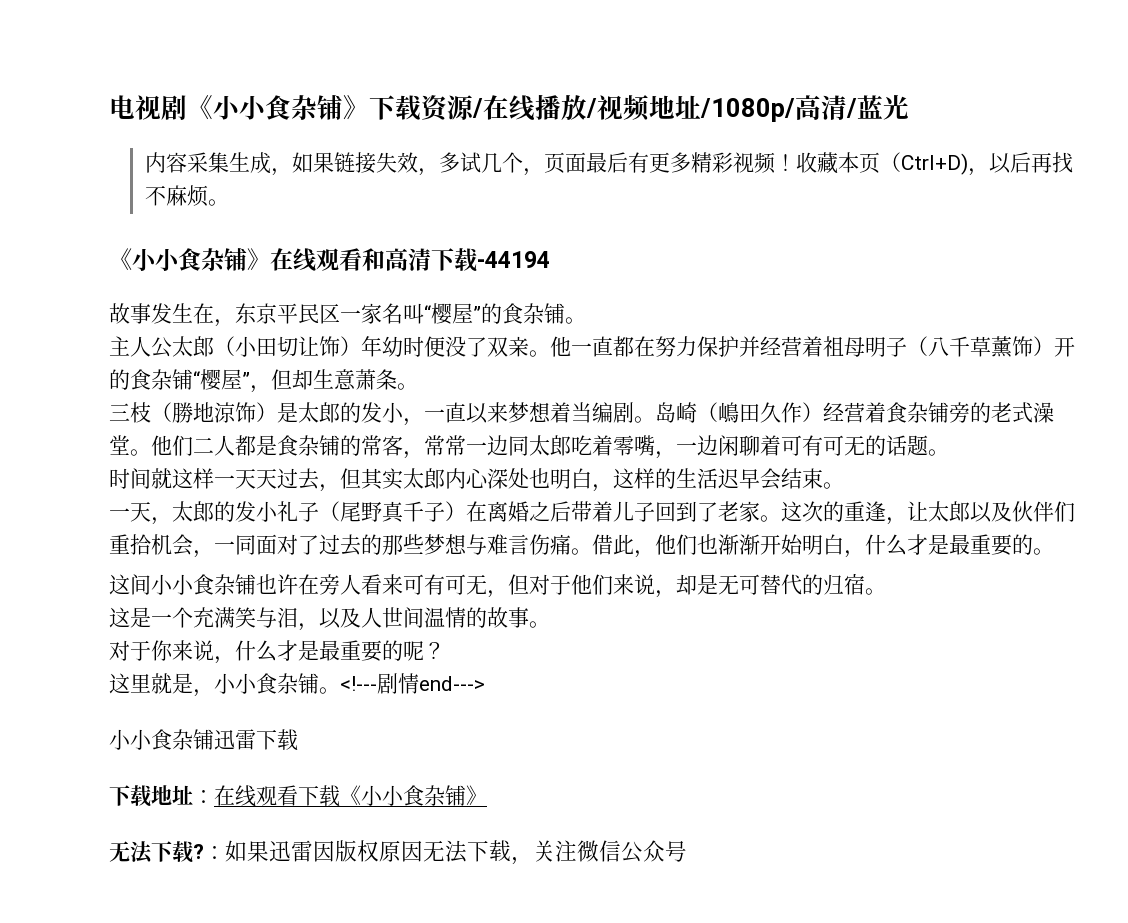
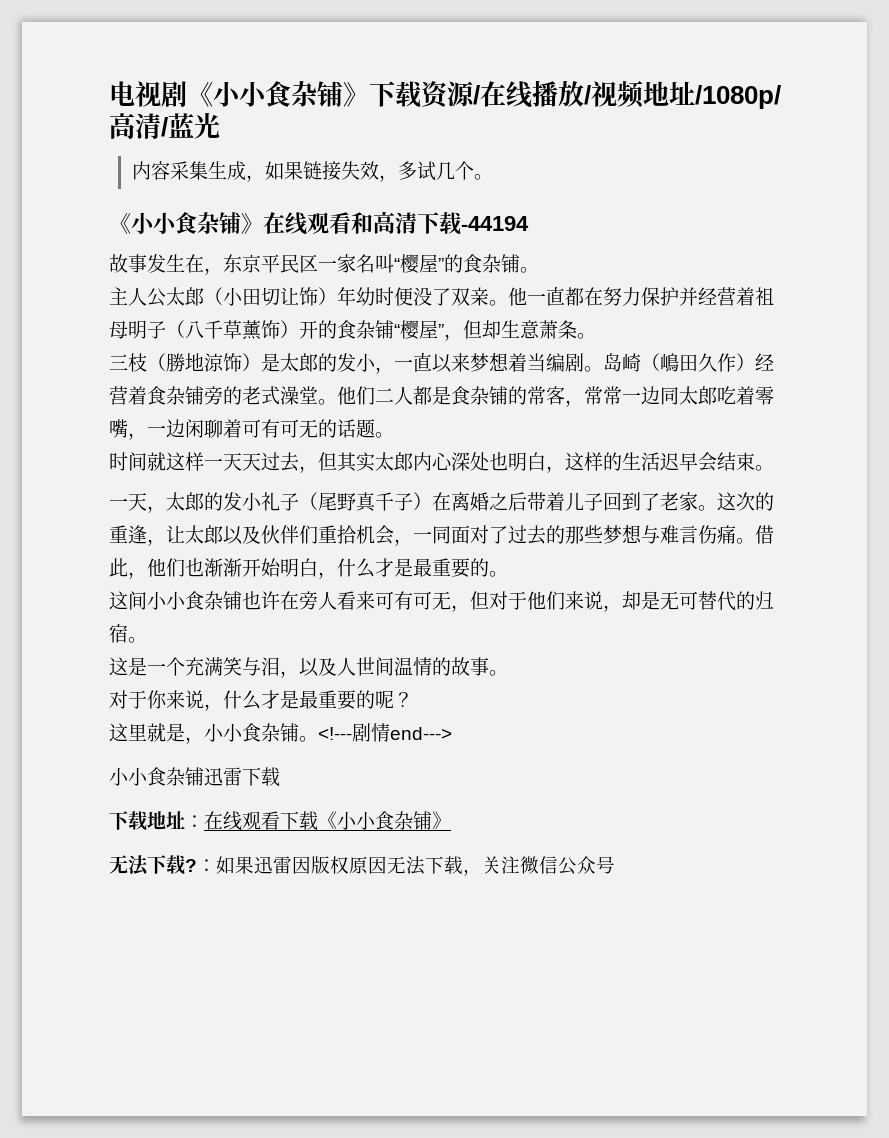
- 内容采集生成，如果链接失效，多试几个，页面最后有更多精彩视频！收藏本页（Ctrl+D)，以后再找不麻烦。
+ 内容采集生成，如果链接失效，多试几个。

